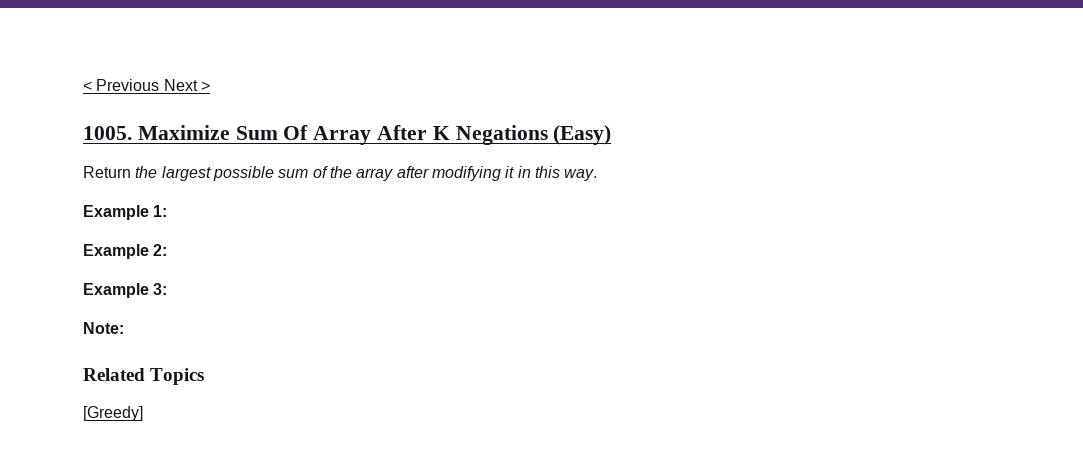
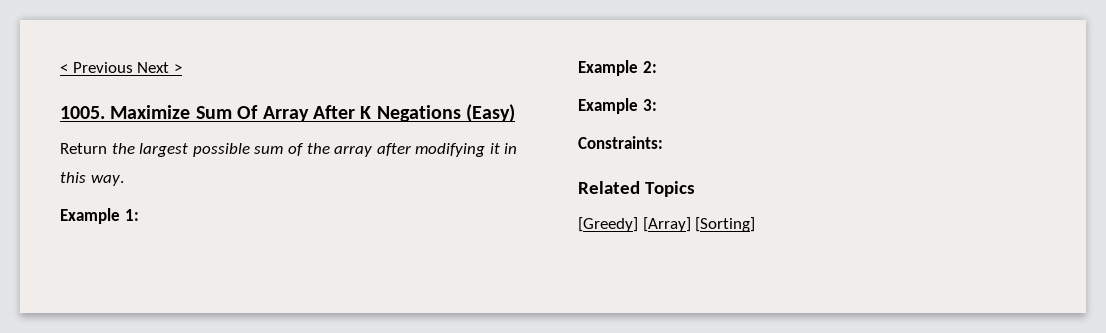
- Note:
+ Constraints:
- [Greedy]
+ [Greedy] [Array] [Sorting]

